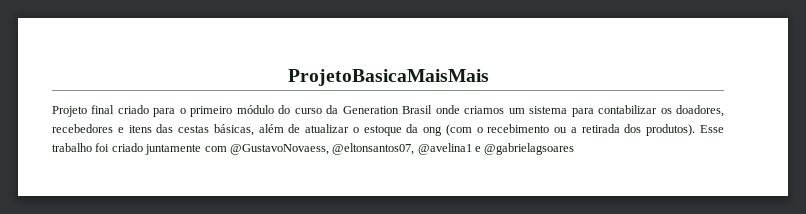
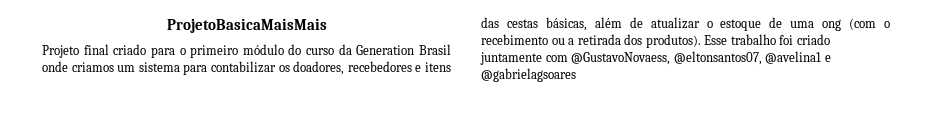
- Projeto final criado para o primeiro módulo do curso da Generation Brasil onde criamos um sistema para contabilizar os doadores, recebedores e itens das cestas básicas, além de atualizar o estoque da ong (com o recebimento ou a retirada dos produtos).
+ Projeto final criado para o primeiro módulo do curso da Generation Brasil onde criamos um sistema para contabilizar os doadores, recebedores e itens das cestas básicas, além de atualizar o estoque de uma ong (com o recebimento ou a retirada dos produtos).

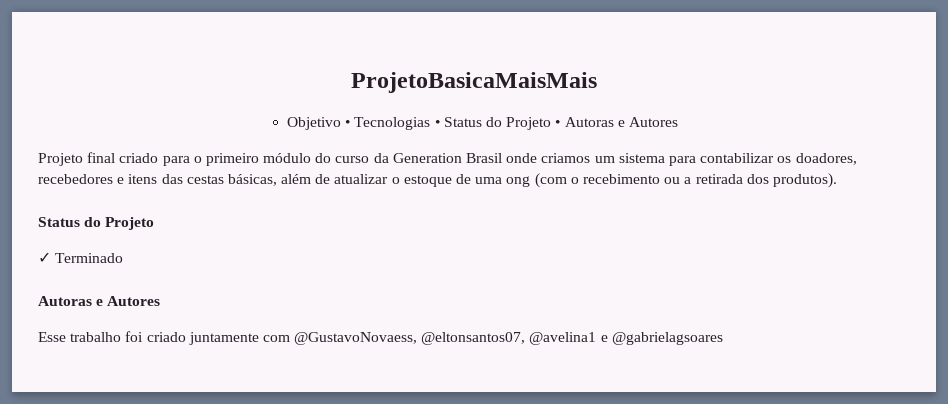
+ Objetivo • Tecnologias • Status do Projeto • Autoras e Autores
- Projeto final criado para o primeiro módulo do curso da Generation Brasil onde criamos um sistema para contabilizar os doadores, recebedores e itens das cestas básicas, além de atualizar o estoque de uma ong (com o recebimento ou a retirada dos produtos). Esse trabalho foi criado juntamente com @GustavoNovaess, @eltonsantos07, @avelina1 e @gabrielagsoares
+ Projeto final criado para o primeiro módulo do curso da Generation Brasil onde criamos um sistema para contabilizar os doadores, recebedores e itens das cestas básicas, além de atualizar o estoque de uma ong (com o recebimento ou a retirada dos produtos).
+ Status do Projeto
+ ✓ Terminado
+ Autoras e Autores
+ Esse trabalho foi criado juntamente com @GustavoNovaess, @eltonsantos07, @avelina1 e @gabrielagsoares

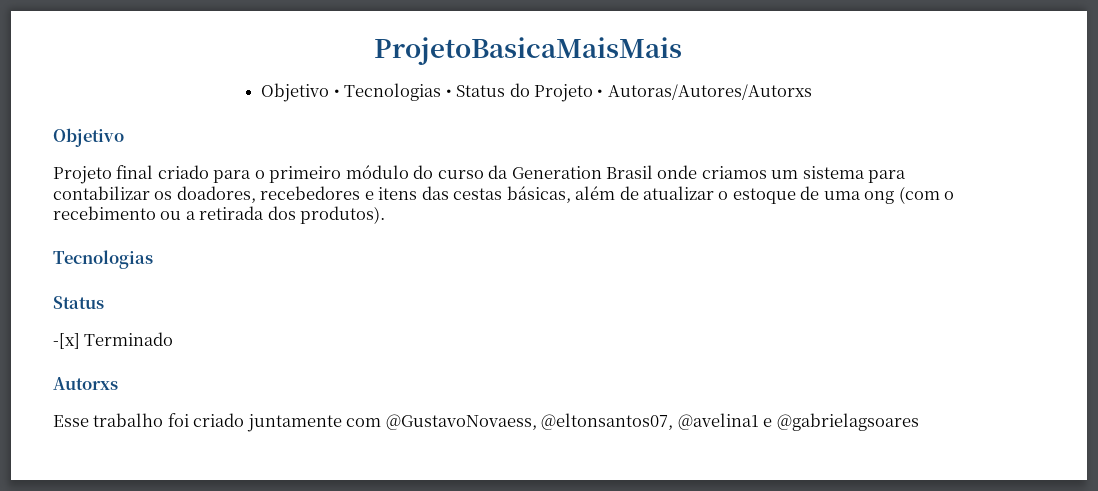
- Objetivo • Tecnologias • Status do Projeto • Autoras e Autores
+ Objetivo • Tecnologias • Status do Projeto • Autoras/Autores/Autorxs
+ Objetivo
  Projeto final criado para o primeiro módulo do curso da Generation Brasil onde criamos um sistema para contabilizar os doadores, recebedores e itens das cestas básicas, além de atualizar o estoque de uma ong (com o recebimento ou a retirada dos produtos).
- Status do Projeto
- ✓ Terminado
- Autoras e Autores
+ Tecnologias
+ Status
+ -[x] Terminado
+ Autorxs

